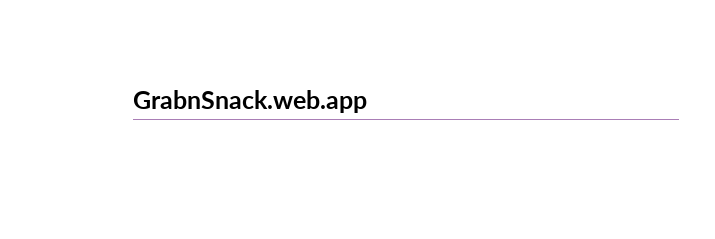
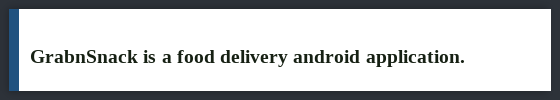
- GrabnSnack.web.app
+ GrabnSnack is a food delivery android application.

